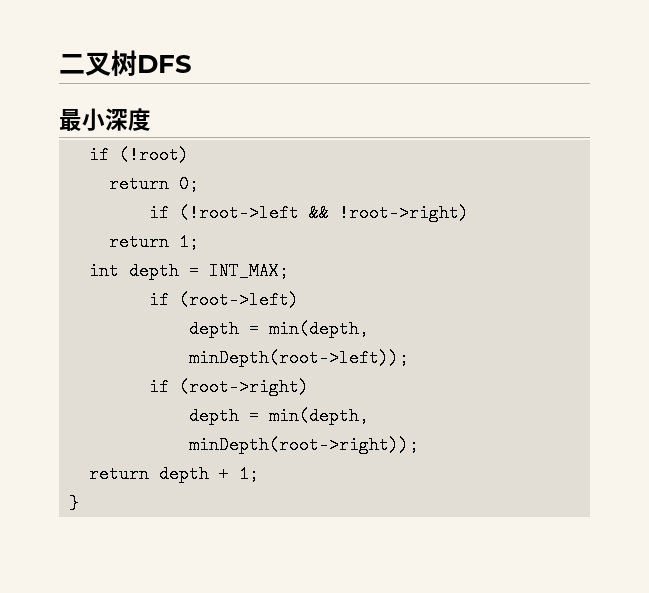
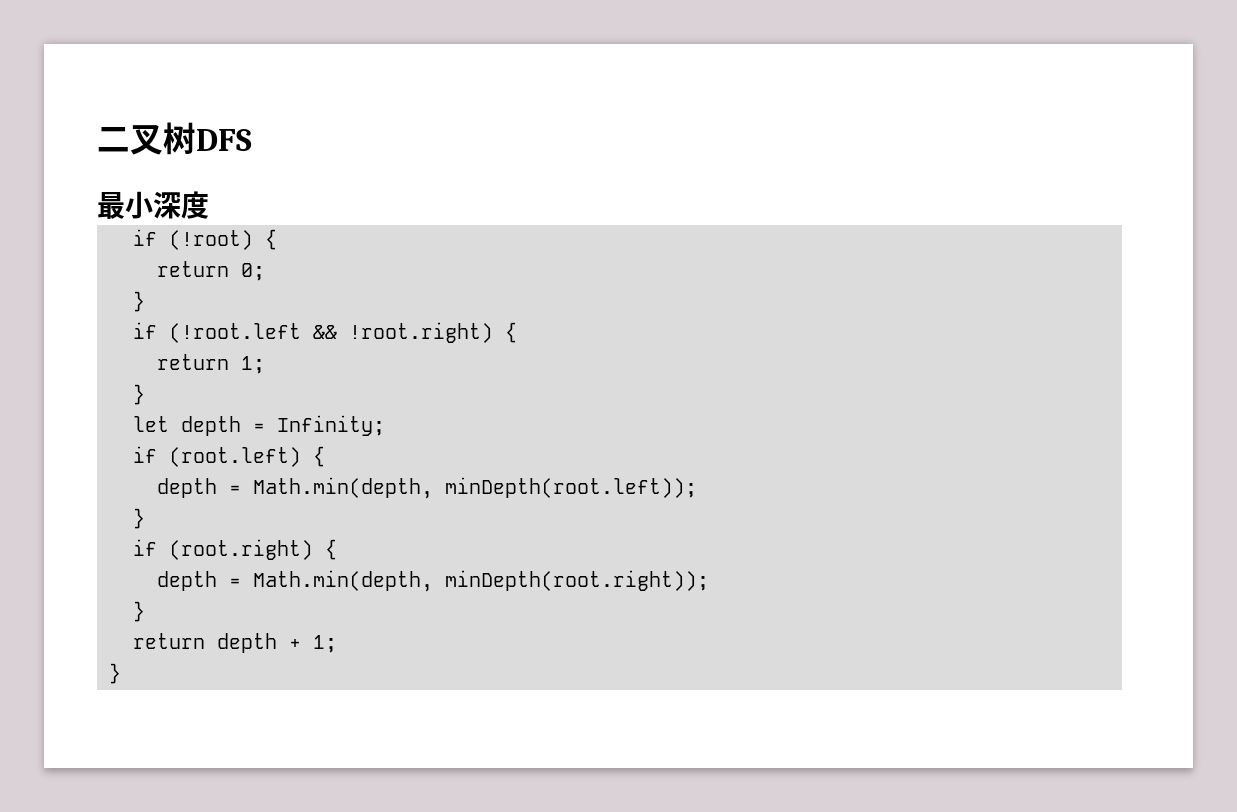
- if (!root)
+ if (!root) {
  return 0;
- if (!root->left && !root->right)
+ }
+ if (!root.left && !root.right) {
  return 1;
- int depth = INT_MAX;
- if (root->left)
- depth = min(depth, minDepth(root->left));
- if (root->right)
- depth = min(depth, minDepth(root->right));
+ }
+ let depth = Infinity;
+ if (root.left) {
+ depth = Math.min(depth, minDepth(root.left));
+ }
+ if (root.right) {
+ depth = Math.min(depth, minDepth(root.right));
+ }

